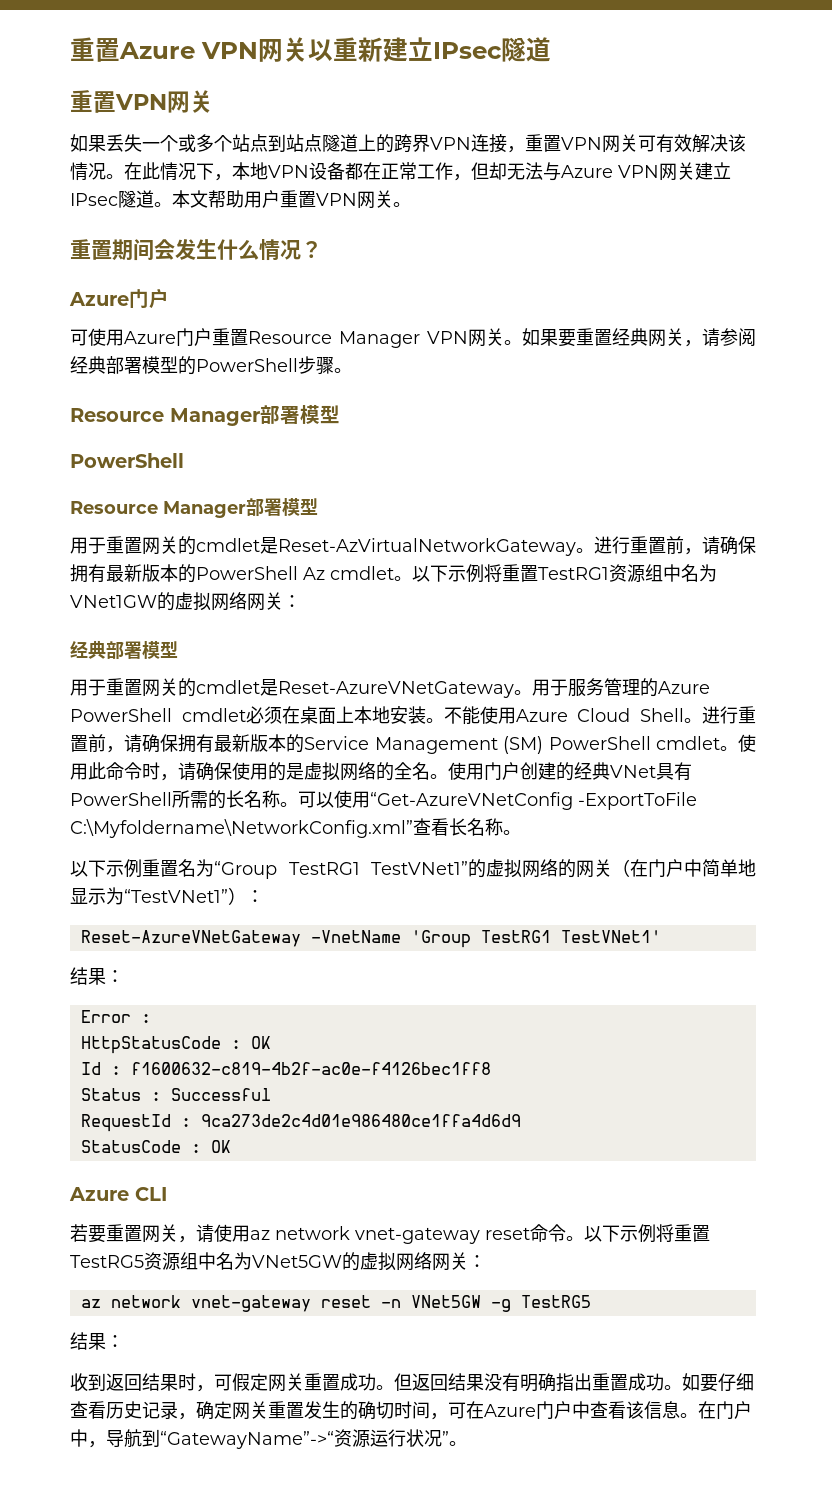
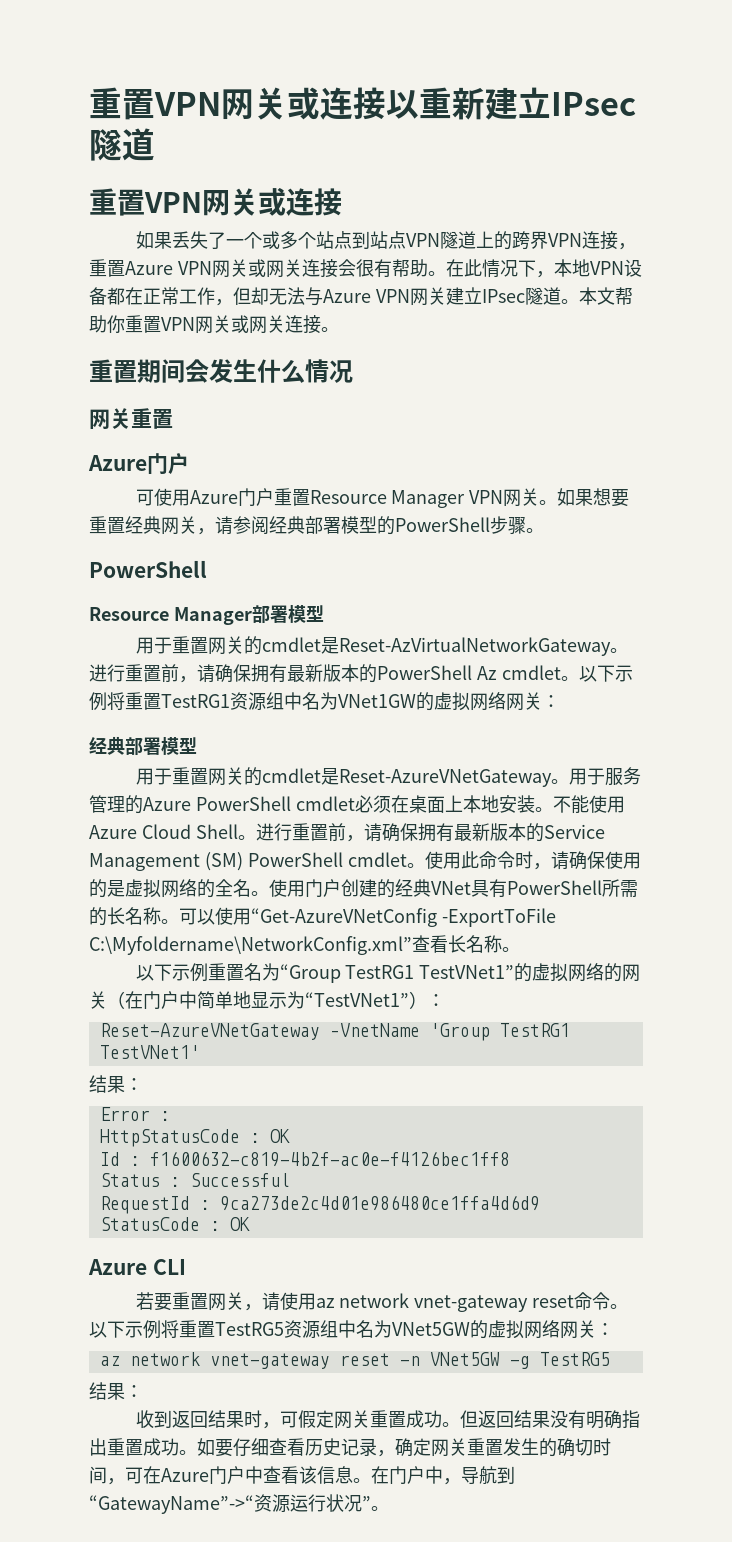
- 重置Azure VPN网关以重新建立IPsec隧道
- 重置VPN网关
+ 重置VPN网关或连接以重新建立IPsec隧道
+ 重置VPN网关或连接
- 如果丢失一个或多个站点到站点隧道上的跨界VPN连接，重置VPN网关可有效解决该情况。
+ 如果丢失了一个或多个站点到站点VPN隧道上的跨界VPN连接，重置Azure VPN网关或网关连接会很有帮助。
- 本文帮助用户重置VPN网关。
+ 本文帮助你重置VPN网关或网关连接。
- 重置期间会发生什么情况？
+ 重置期间会发生什么情况
+ 网关重置
- 如果要重置经典网关，请参阅经典部署模型的PowerShell步骤。
- Resource Manager部署模型
+ 如果想要重置经典网关，请参阅经典部署模型的PowerShell步骤。

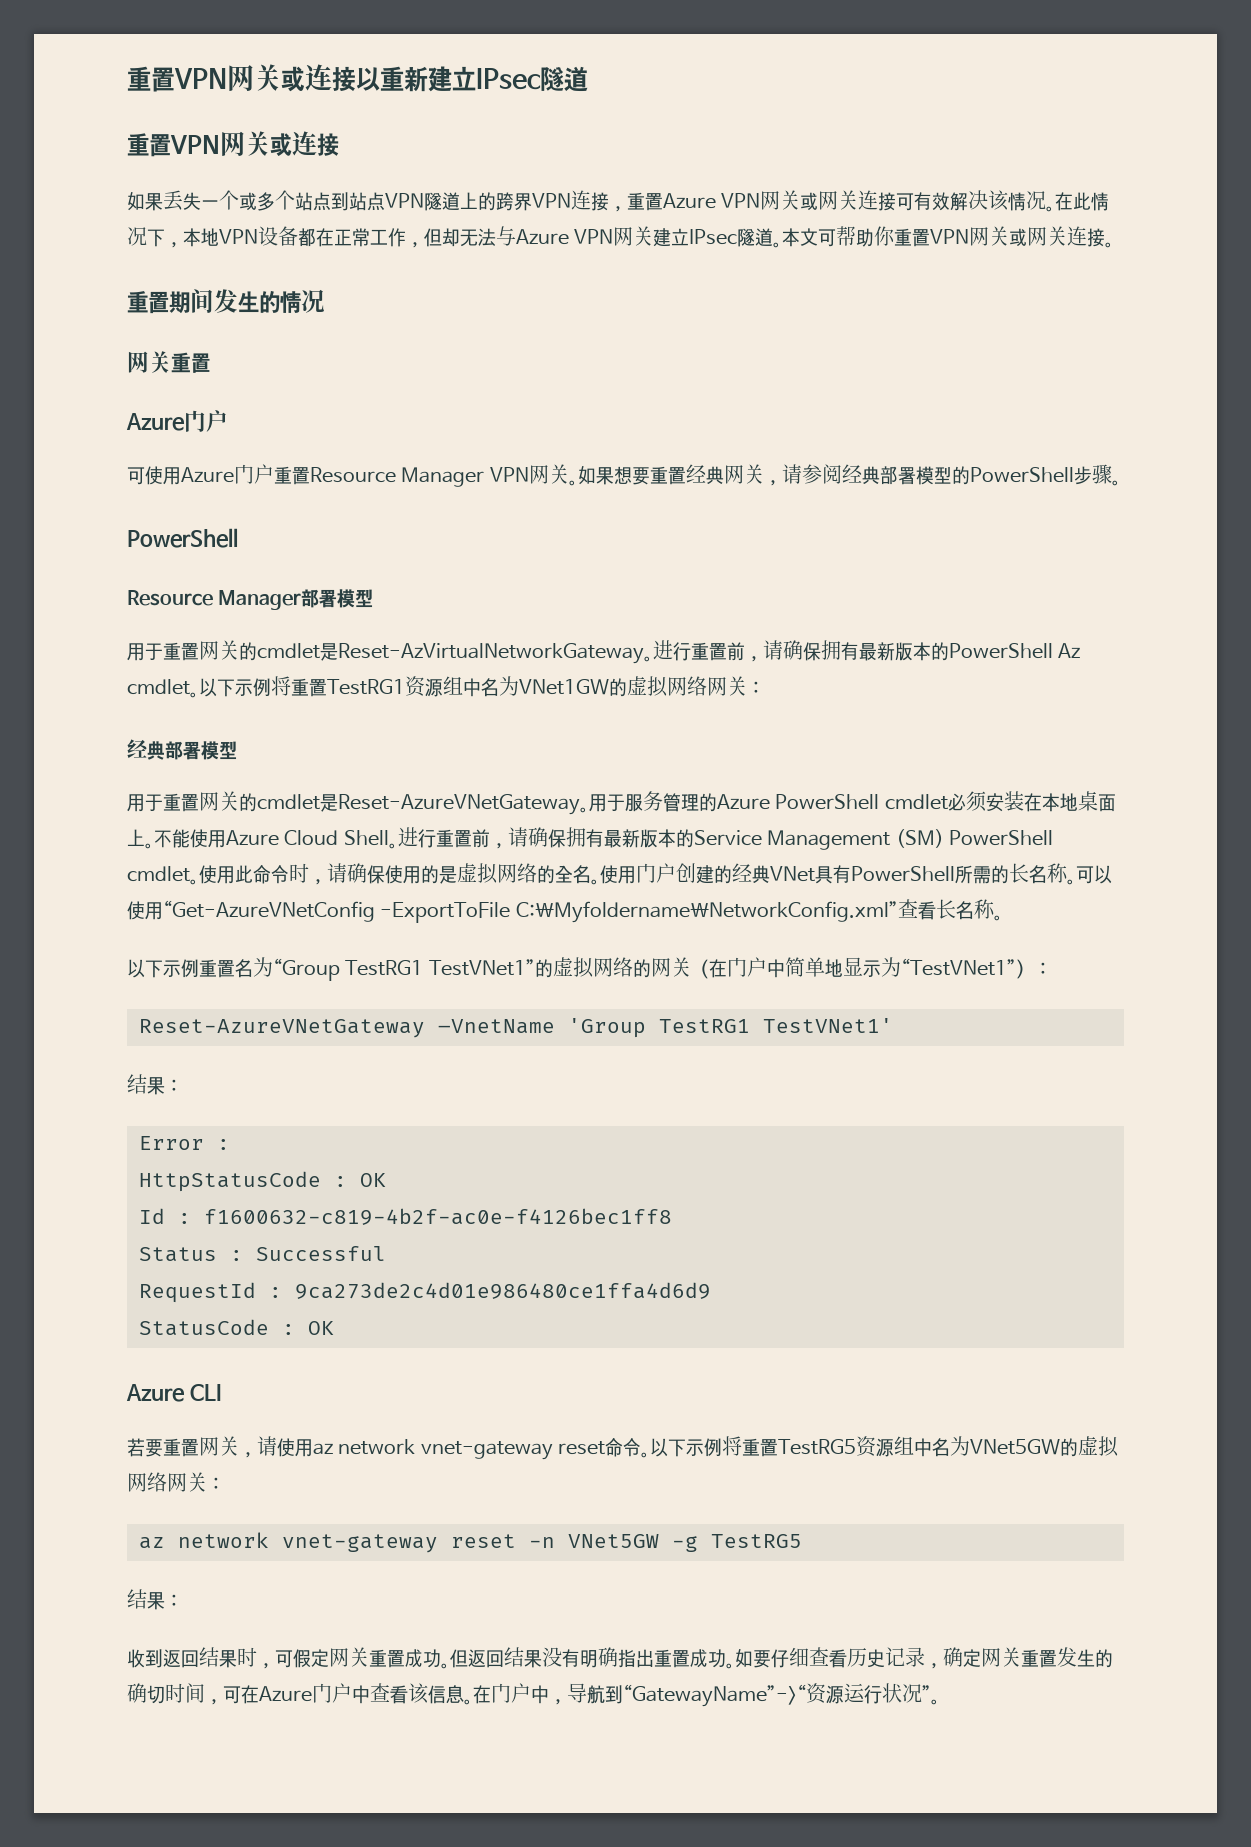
- 如果丢失了一个或多个站点到站点VPN隧道上的跨界VPN连接，重置Azure VPN网关或网关连接会很有帮助。
+ 如果丢失一个或多个站点到站点VPN隧道上的跨界VPN连接，重置Azure VPN网关或网关连接可有效解决该情况。
- 本文帮助你重置VPN网关或网关连接。
+ 本文可帮助你重置VPN网关或网关连接。
- 重置期间会发生什么情况
+ 重置期间发生的情况
- 用于服务管理的Azure PowerShell cmdlet必须在桌面上本地安装。
+ 用于服务管理的Azure PowerShell cmdlet必须安装在本地桌面上。

